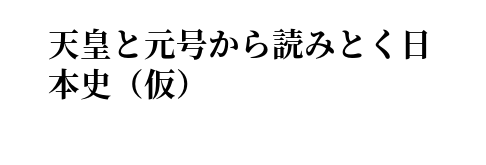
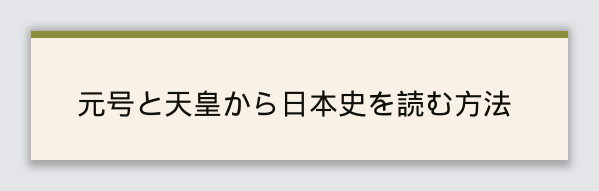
- 天皇と元号から読みとく日本史（仮）
+ 元号と天皇から日本史を読む方法

